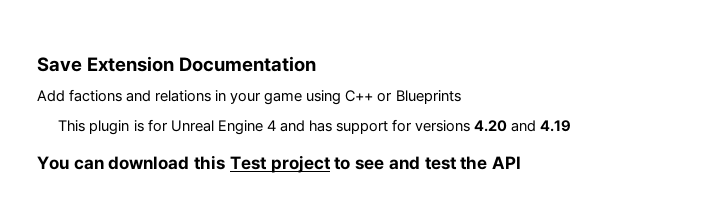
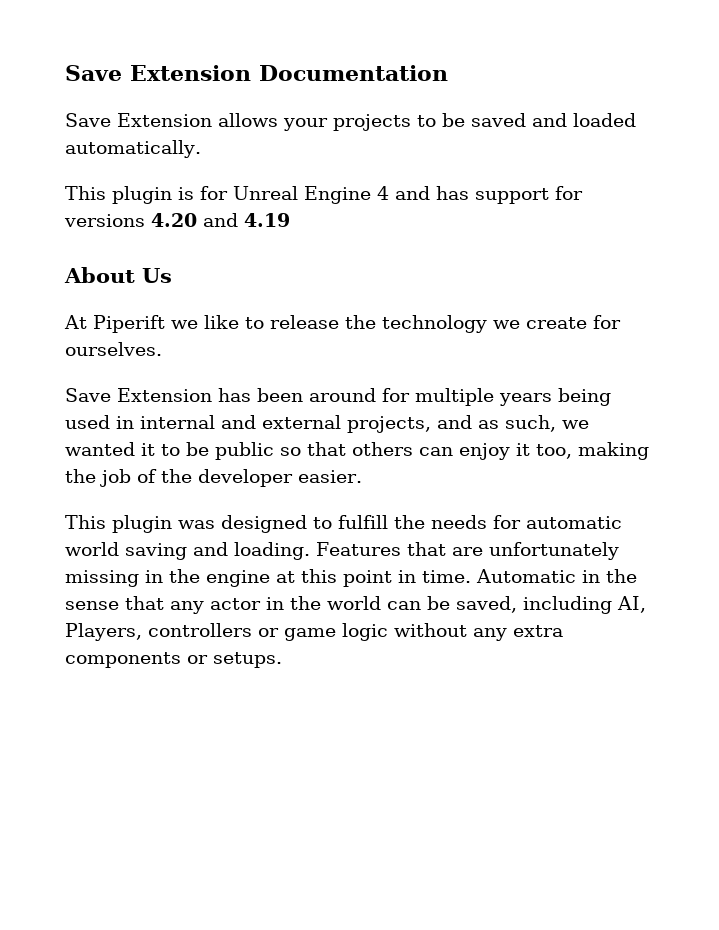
- Add factions and relations in your game using C++ or Blueprints
+ Save Extension allows your projects to be saved and loaded automatically.
- You can download this Test project to see and test the API
+ About Us
+ At Piperift we like to release the technology we create for ourselves.
+ Save Extension has been around for multiple years being used in internal and external projects, and as such, we wanted it to be public so that others can enjoy it too, making the job of the developer easier.
+ This plugin was designed to fulfill the needs for automatic world saving and loading. Features that are unfortunately missing in the engine at this point in time. Automatic in the sense that any actor in the world can be saved, including AI, Players, controllers or game logic without any extra components or setups.

